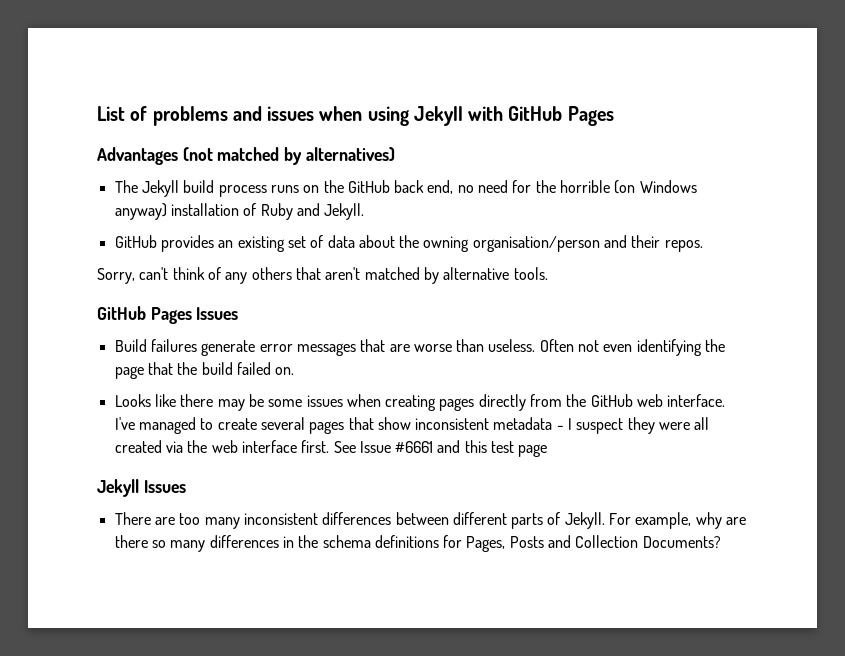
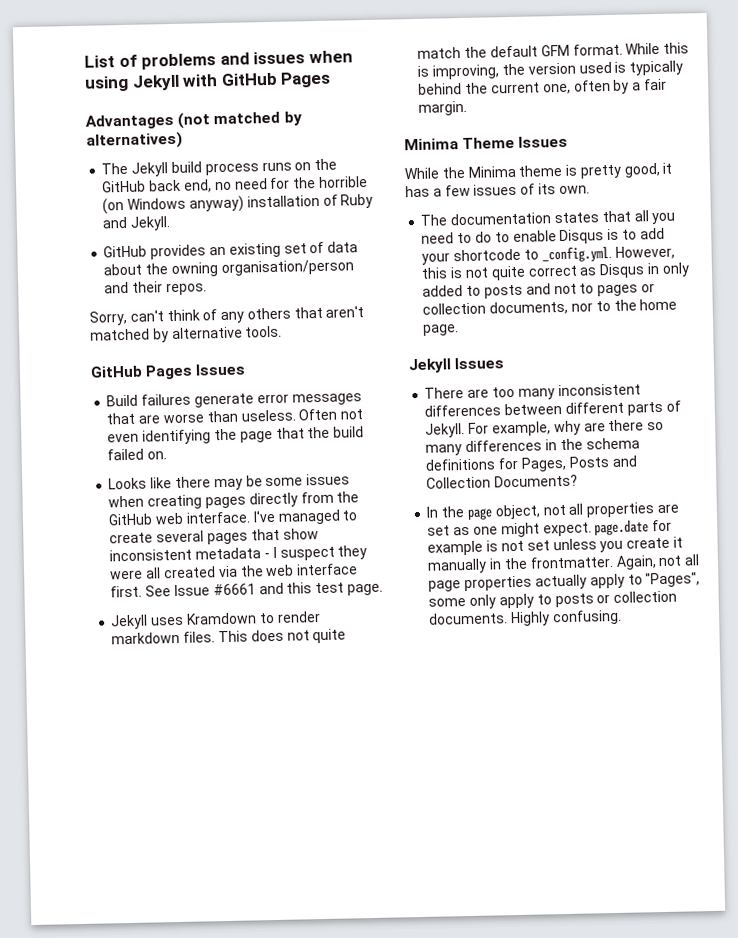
- See Issue #6661 and this test page
+ See Issue #6661 and this test page.
+ Jekyll uses Kramdown to render markdown files. This does not quite match the default GFM format. While this is improving, the version used is typically behind the current one, often by a fair margin.
+ Minima Theme Issues
+ While the Minima theme is pretty good, it has a few issues of its own.
+ The documentation states that all you need to do to enable Disqus is to add your shortcode to _config.yml. However, this is not quite correct as Disqus in only added to posts and not to pages or collection documents, nor to the home page.
+ In the page object, not all properties are set as one might expect. page.date for example is not set unless you create it manually in the frontmatter. Again, not all page properties actually apply to "Pages", some only apply to posts or collection documents. Highly confusing.

